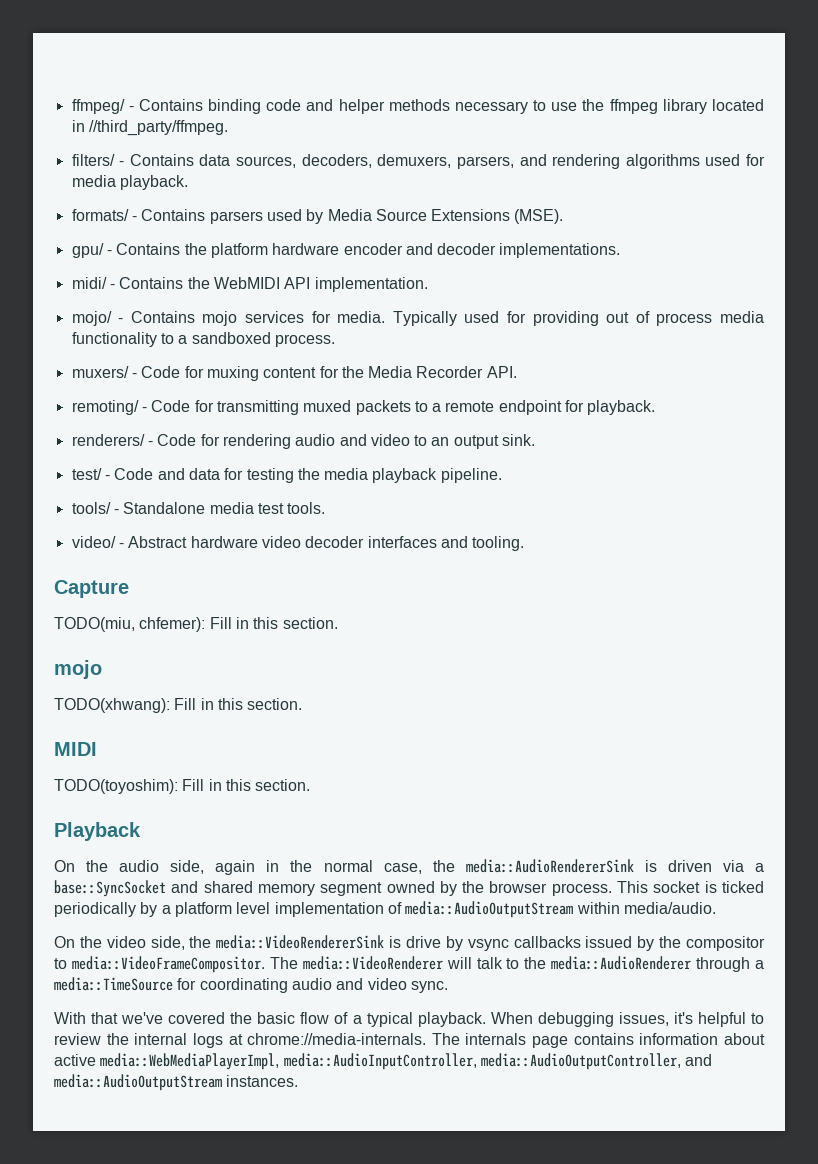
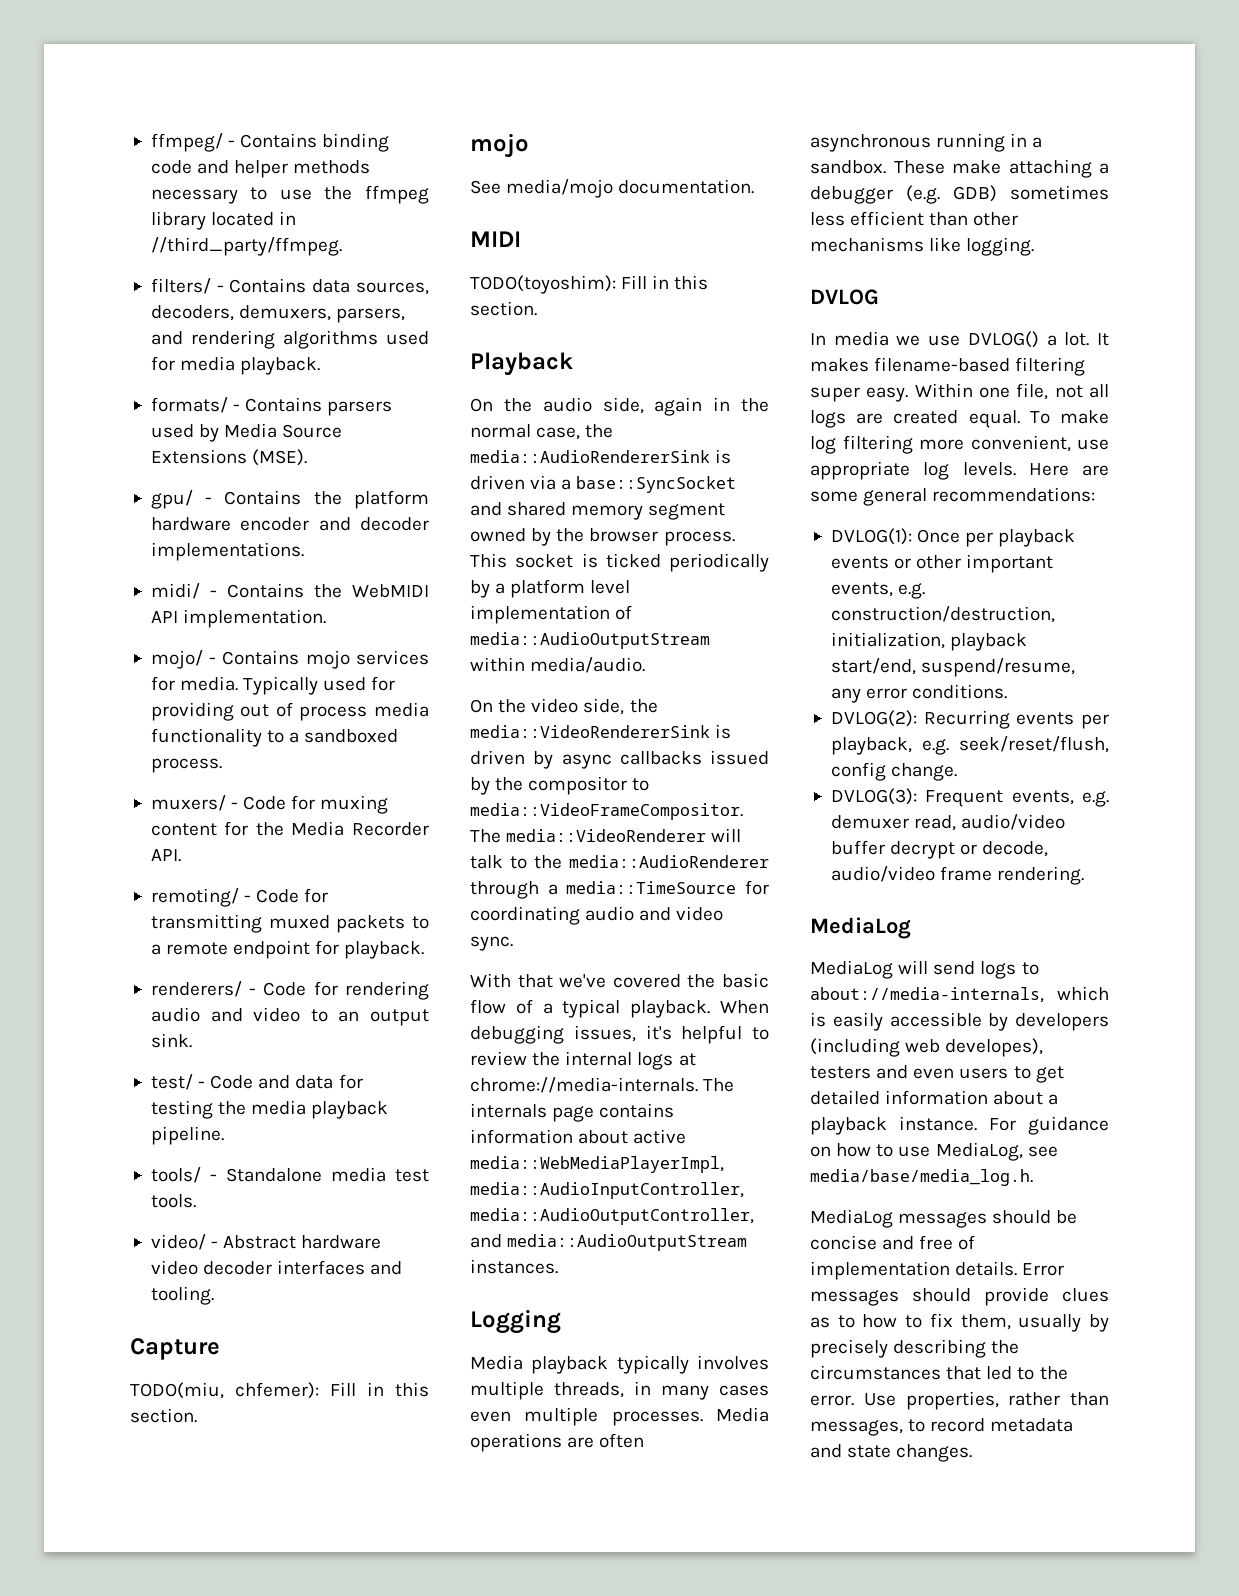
- TODO(xhwang): Fill in this section.
+ See media/mojo documentation.
- On the video side, the media::VideoRendererSink is drive by vsync callbacks issued by the compositor to media::VideoFrameCompositor.
+ On the video side, the media::VideoRendererSink is driven by async callbacks issued by the compositor to media::VideoFrameCompositor.
+ Logging
+ Media playback typically involves multiple threads, in many cases even multiple processes. Media operations are often asynchronous running in a sandbox. These make attaching a debugger (e.g. GDB) sometimes less efficient than other mechanisms like logging.
+ DVLOG
+ In media we use DVLOG() a lot. It makes filename-based filtering super easy. Within one file, not all logs are created equal. To make log filtering more convenient, use appropriate log levels. Here are some general recommendations:
+ DVLOG(1): Once per playback events or other important events, e.g. construction/destruction, initialization, playback start/end, suspend/resume, any error conditions.
+ DVLOG(2): Recurring events per playback, e.g. seek/reset/flush, config change.
+ DVLOG(3): Frequent events, e.g. demuxer read, audio/video buffer decrypt or decode, audio/video frame rendering.
+ MediaLog
+ MediaLog will send logs to about://media-internals, which is easily accessible by developers (including web developes), testers and even users to get detailed information about a playback instance. For guidance on how to use MediaLog, see media/base/media_log.h.
+ MediaLog messages should be concise and free of implementation details. Error messages should provide clues as to how to fix them, usually by precisely describing the circumstances that led to the error. Use properties, rather than messages, to record metadata and state changes.

